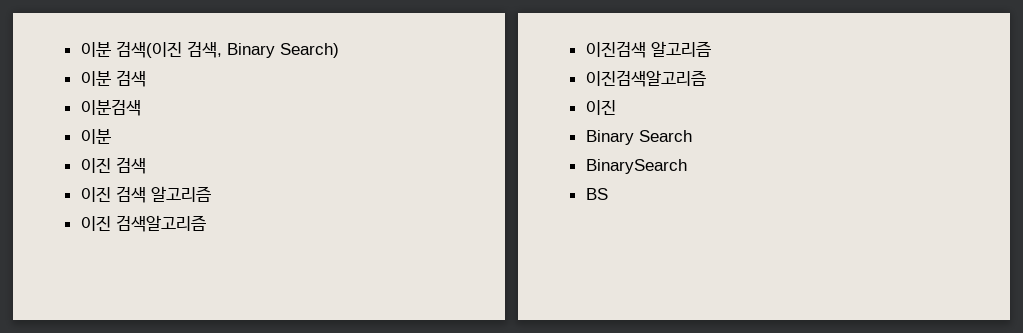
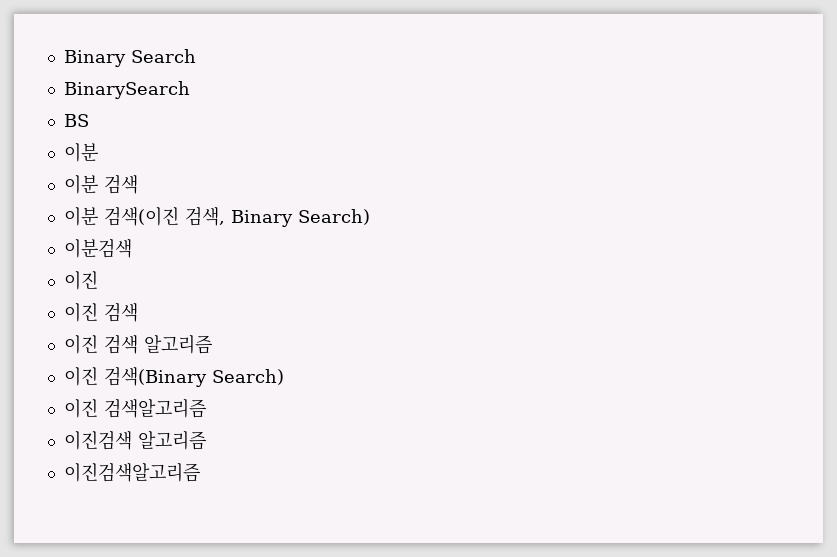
+ Binary Search
+ BinarySearch
+ BS
+ 이분
+ 이분 검색
- 이분 검색
  이분검색
- 이분
+ 이진
+ 이진 검색(Binary Search)
  이진검색알고리즘
- 이진
- Binary Search
- BinarySearch
- BS

